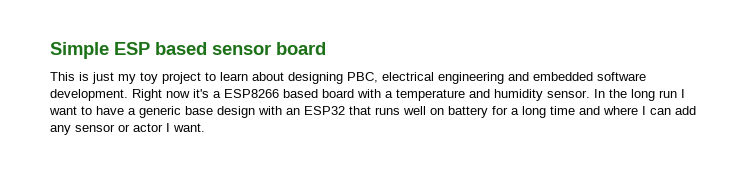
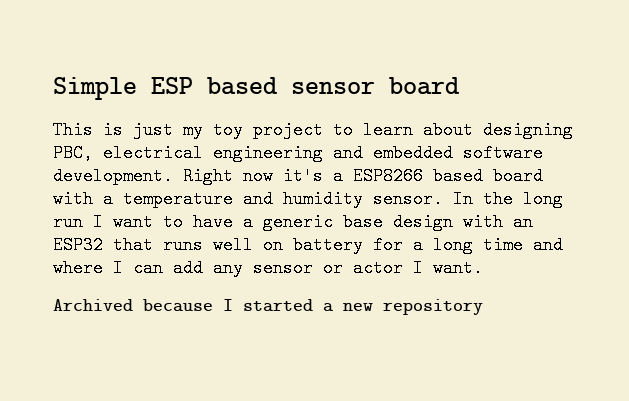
+ Archived because I started a new repository

